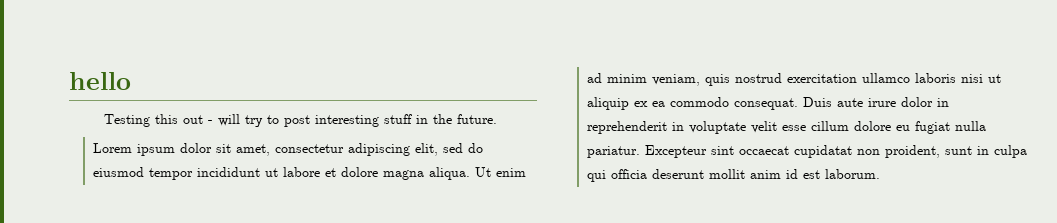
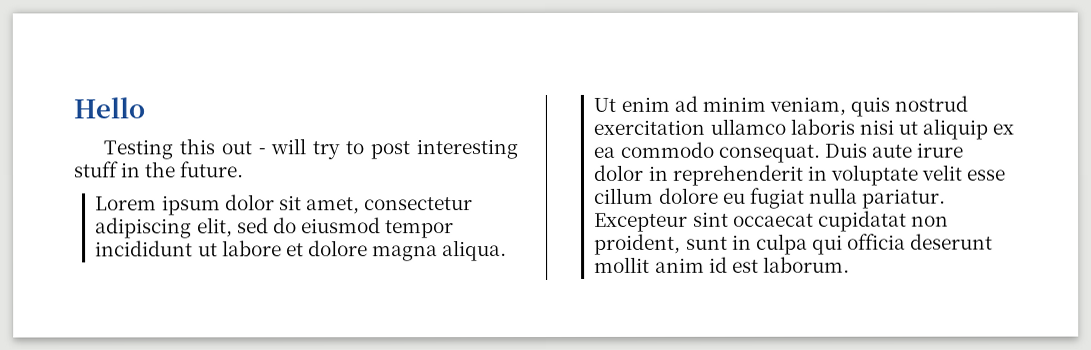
- hello
+ Hello

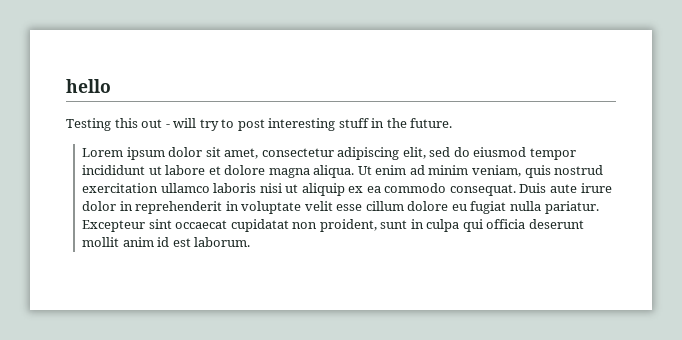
- Hello
+ hello

